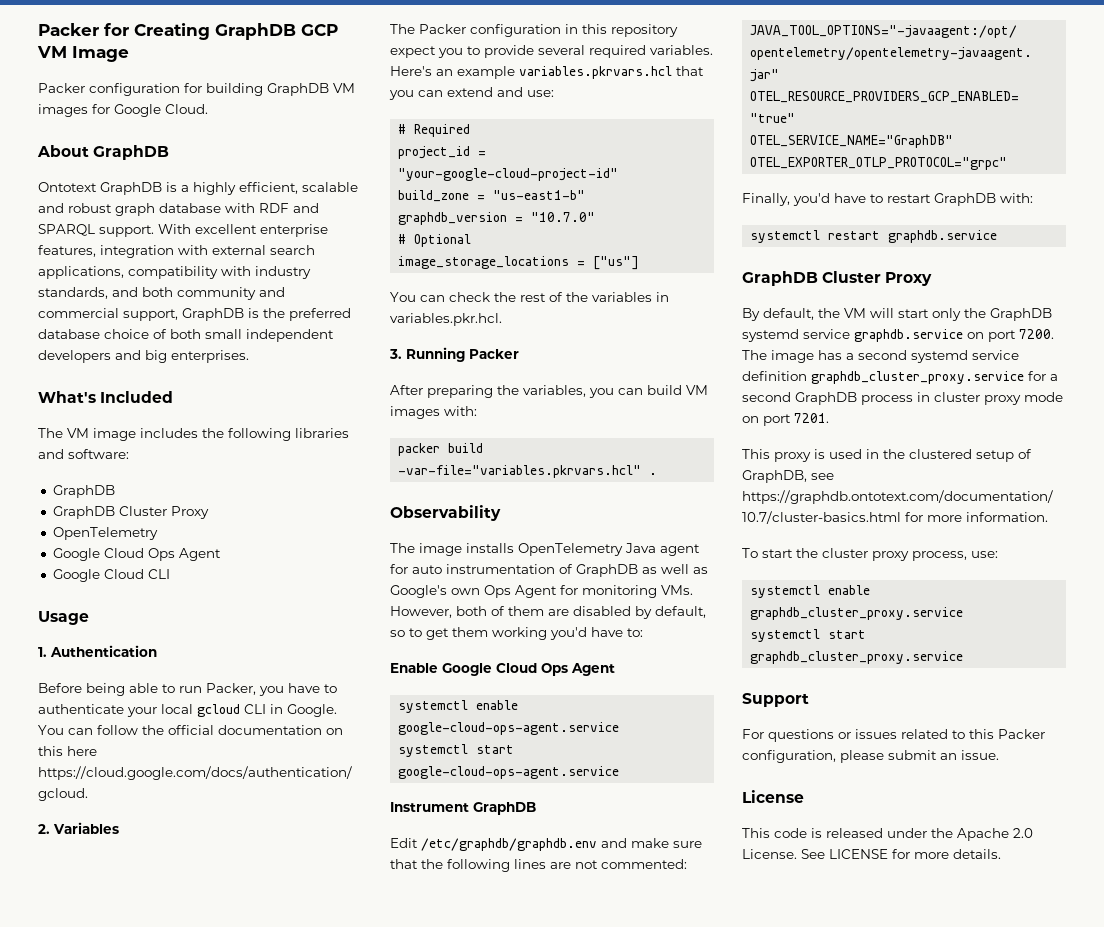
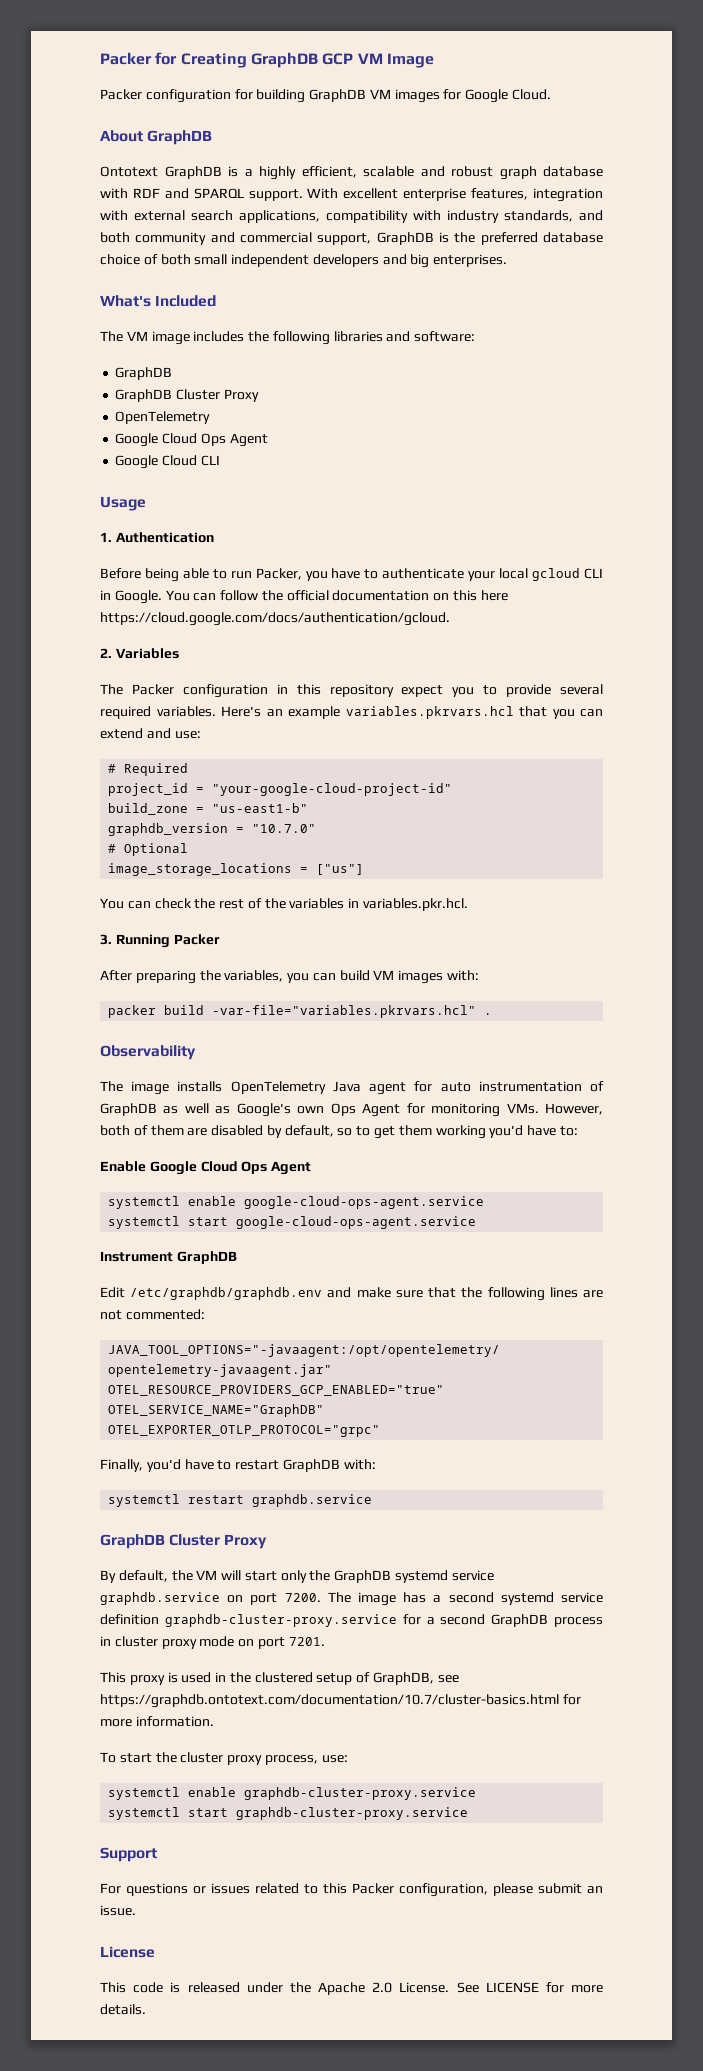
- The image has a second systemd service definition graphdb_cluster_proxy.service for a second GraphDB process in cluster proxy mode on port 7201.
+ The image has a second systemd service definition graphdb-cluster-proxy.service for a second GraphDB process in cluster proxy mode on port 7201.
- systemctl enable graphdb_cluster_proxy.service
- systemctl start graphdb_cluster_proxy.service
+ systemctl enable graphdb-cluster-proxy.service
+ systemctl start graphdb-cluster-proxy.service

